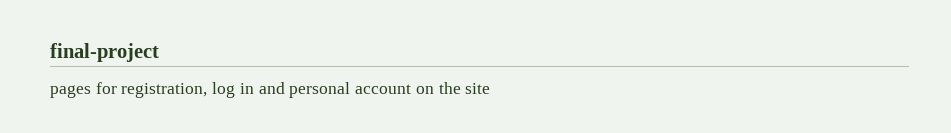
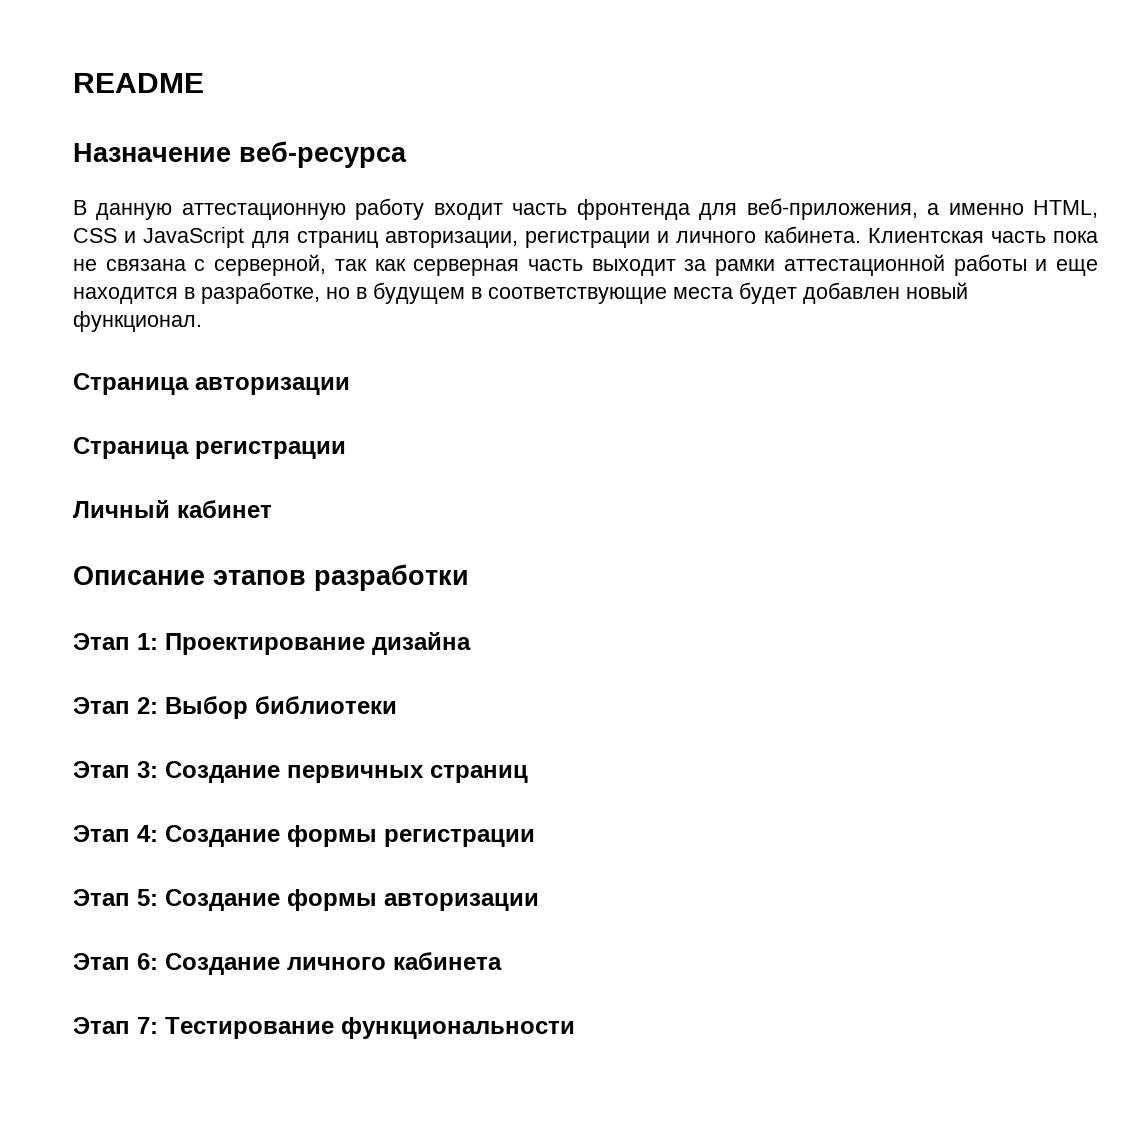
- final-project
- pages for registration, log in and personal account on the site
+ README
+ Назначение веб-ресурса
+ В данную аттестационную работу входит часть фронтенда для веб-приложения, а именно HTML, CSS и JavaScript для страниц авторизации, регистрации и личного кабинета. Клиентская часть пока не связана с серверной, так как серверная часть выходит за рамки аттестационной работы и еще находится в разработке, но в будущем в соответствующие места будет добавлен новый функционал.
+ Страница авторизации
+ Страница регистрации
+ Личный кабинет
+ Описание этапов разработки
+ Этап 1: Проектирование дизайна
+ Этап 2: Выбор библиотеки
+ Этап 3: Создание первичных страниц
+ Этап 4: Создание формы регистрации
+ Этап 5: Создание формы авторизации
+ Этап 6: Создание личного кабинета
+ Этап 7: Тестирование функциональности

